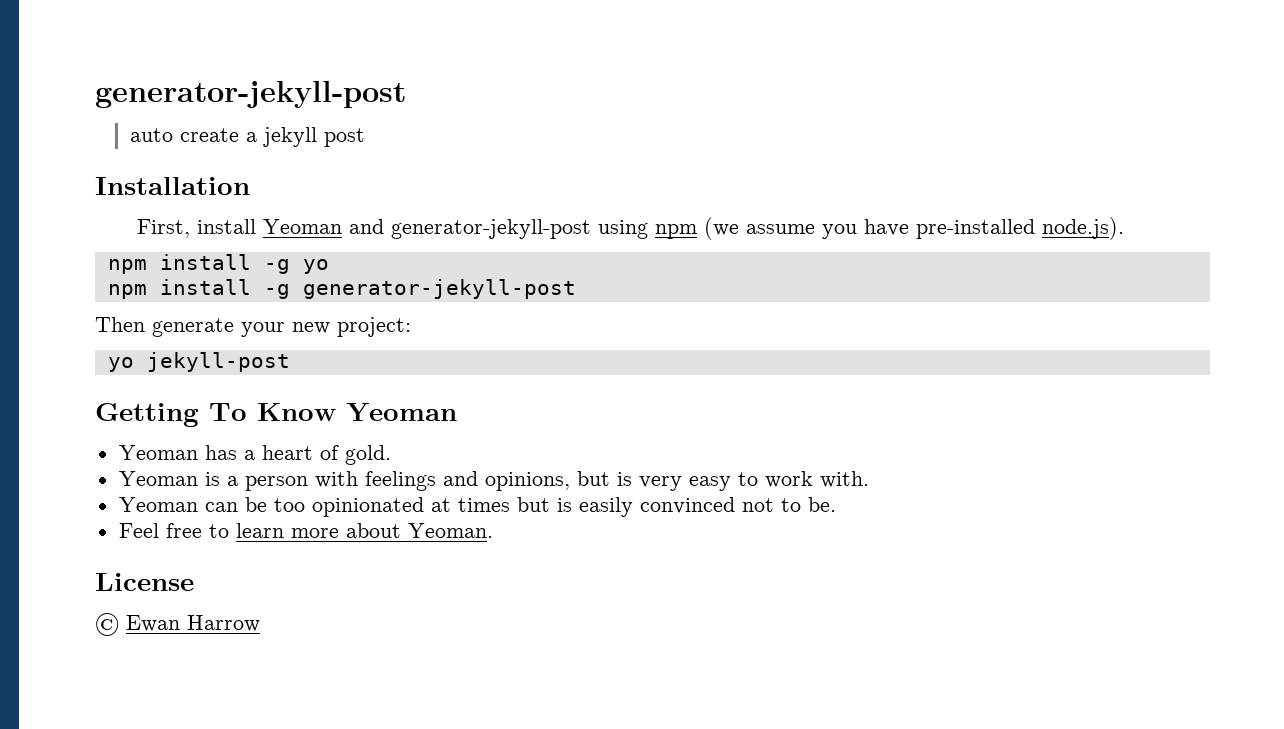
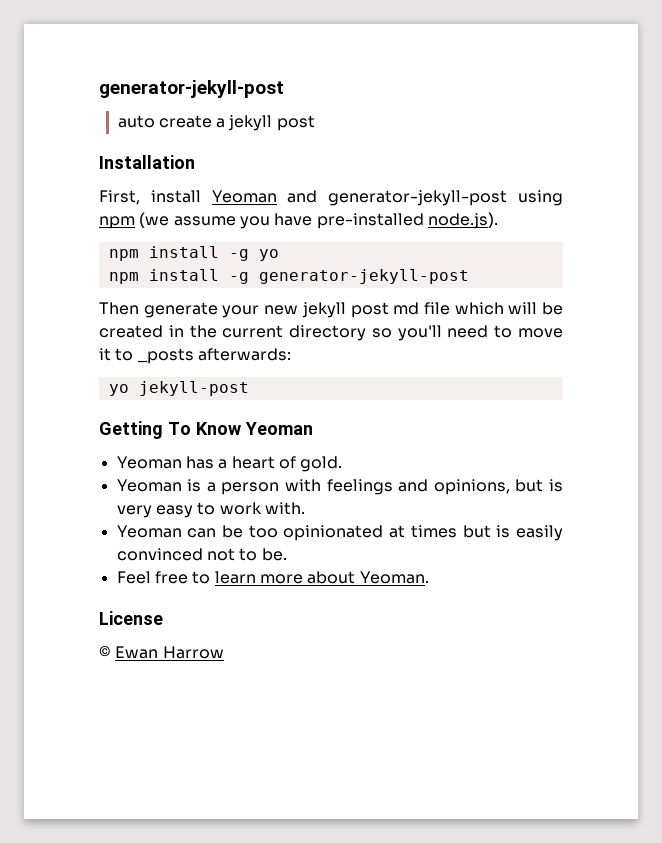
- Then generate your new project:
+ Then generate your new jekyll post md file which will be created in the current directory so you'll need to move it to _posts afterwards:

